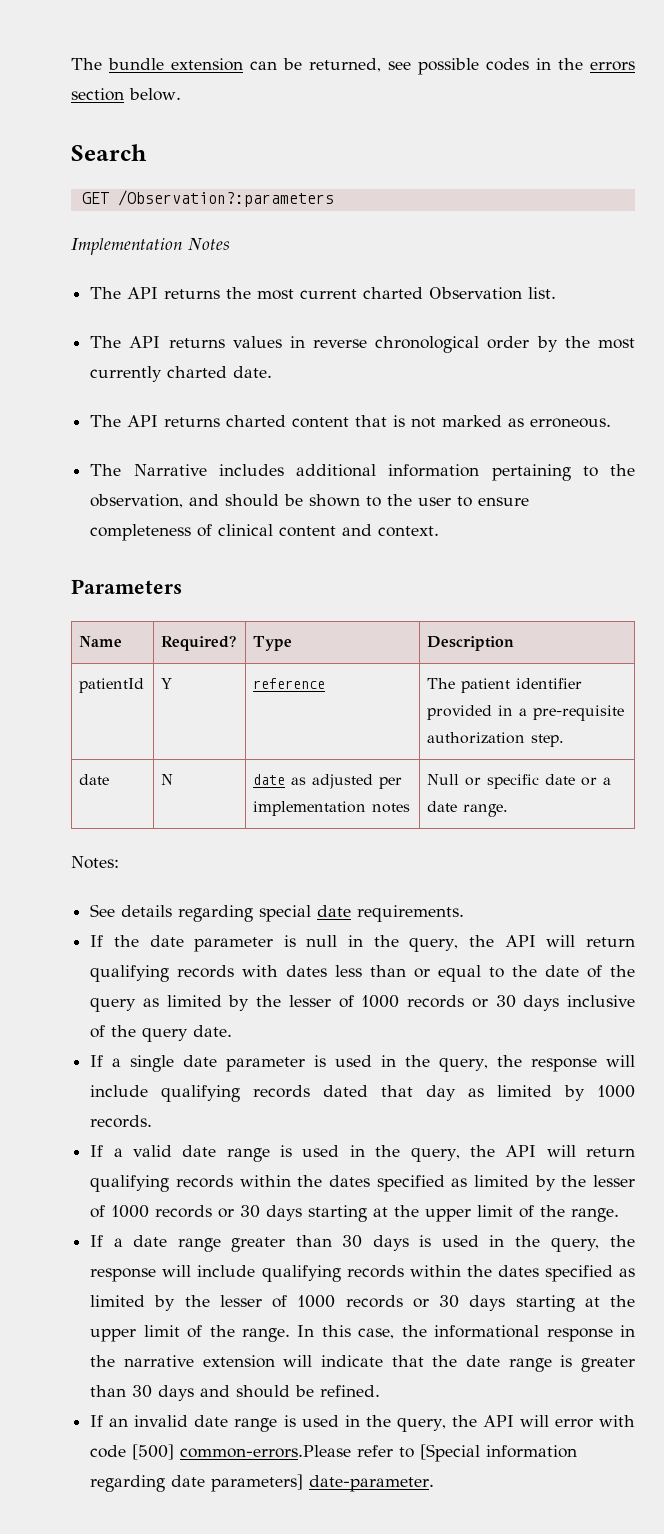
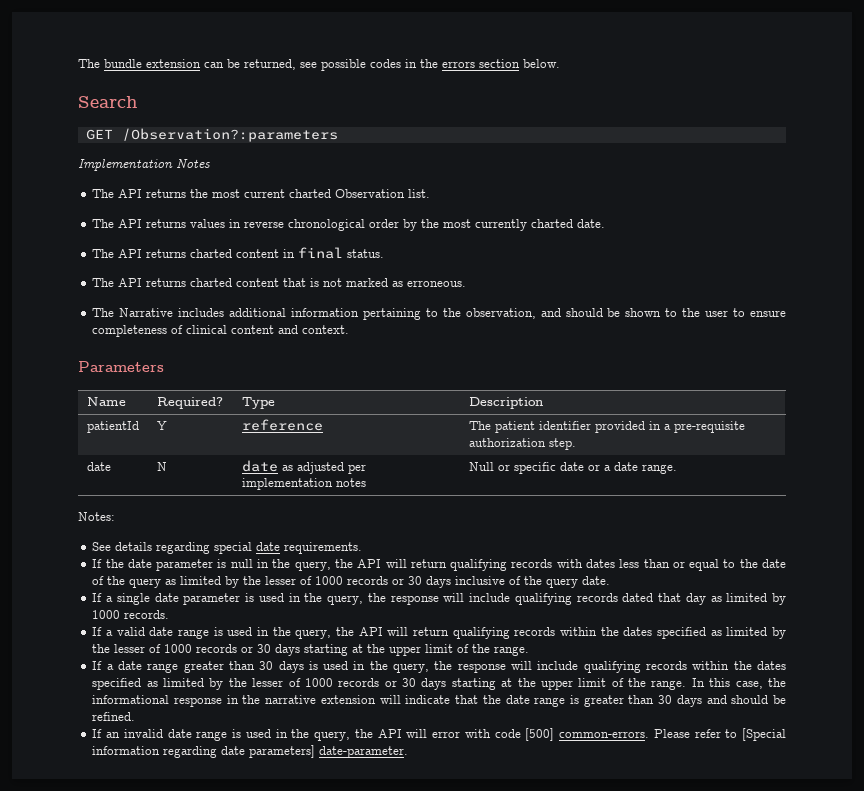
+ The API returns charted content in final status.
- If an invalid date range is used in the query, the API will error with code [500] common-errors.Please refer to [Special information regarding date parameters] date-parameter.
+ If an invalid date range is used in the query, the API will error with code [500] common-errors. Please refer to [Special information regarding date parameters] date-parameter.

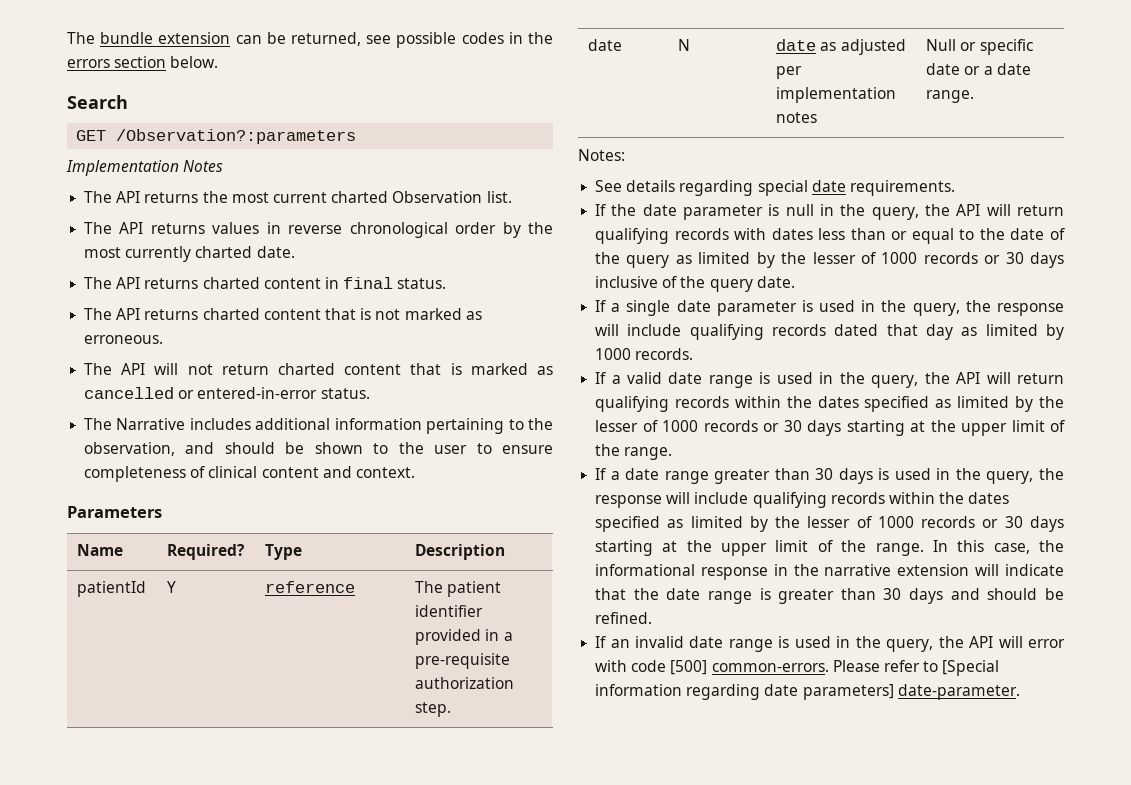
+ The API will not return charted content that is marked as cancelled or entered-in-error status.

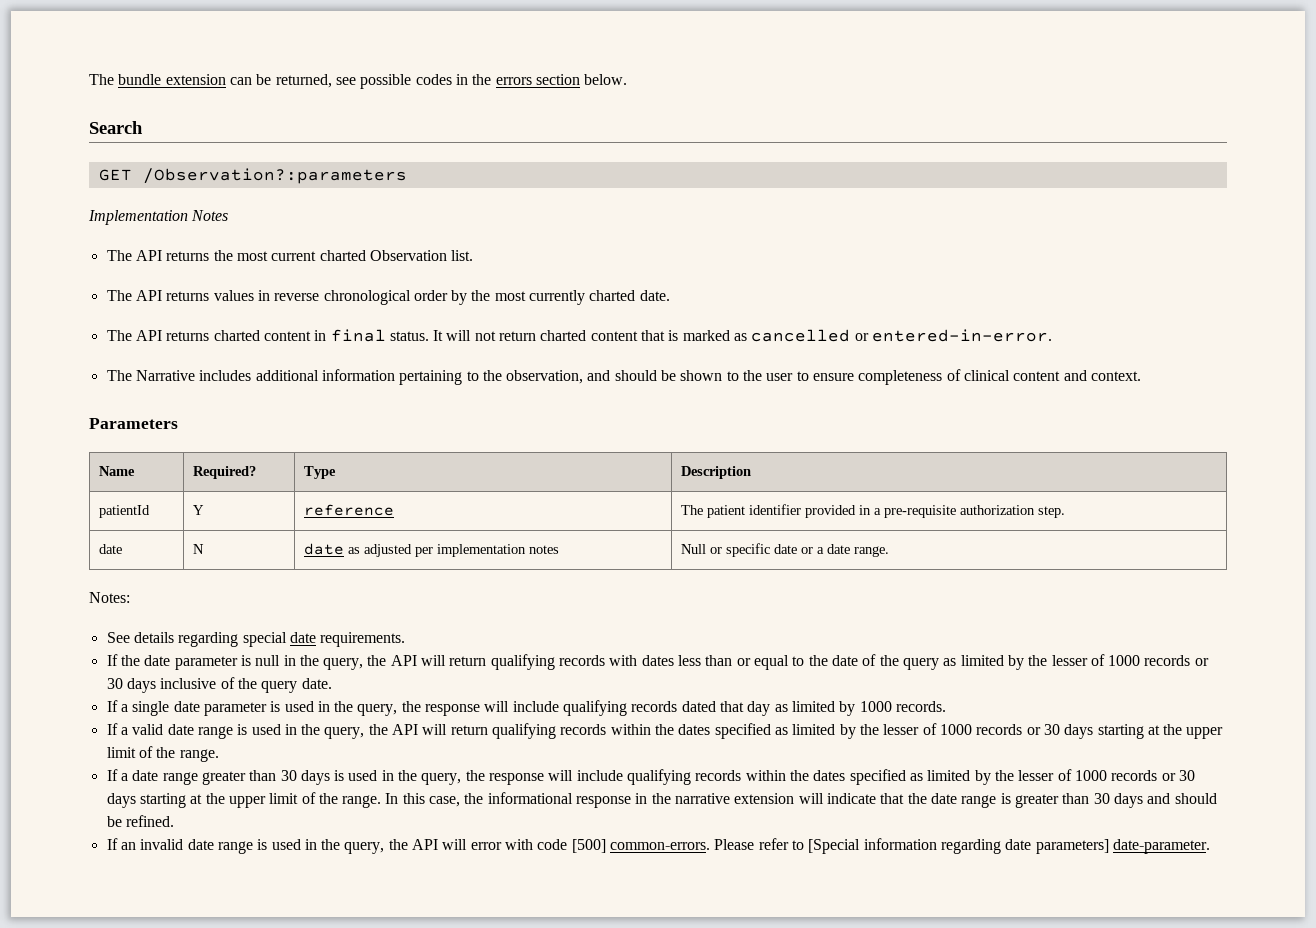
- The API returns charted content in final status.
- The API returns charted content that is not marked as erroneous.
- The API will not return charted content that is marked as cancelled or entered-in-error status.
+ The API returns charted content in final status. It will not return charted content that is marked as cancelled or entered-in-error.

